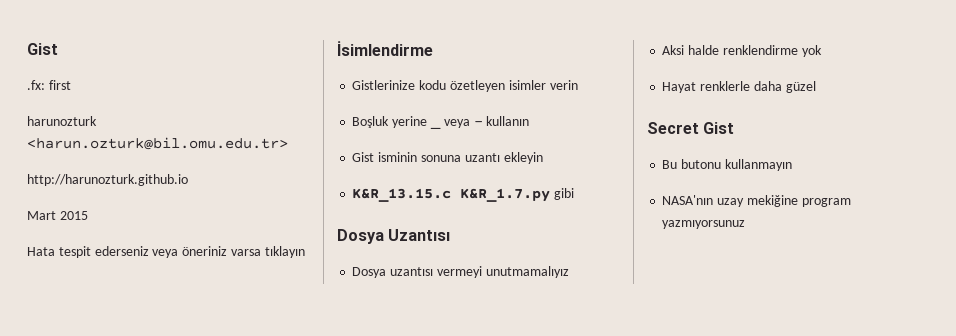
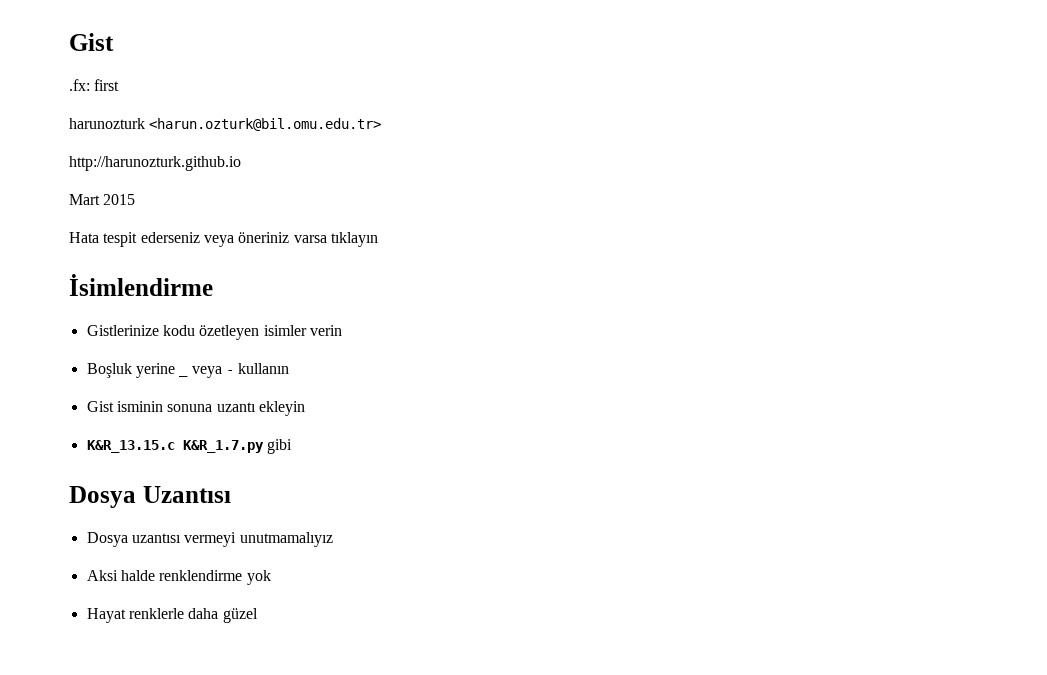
- Secret Gist
- Bu butonu kullanmayın
- NASA'nın uzay mekiğine program yazmıyorsunuz

